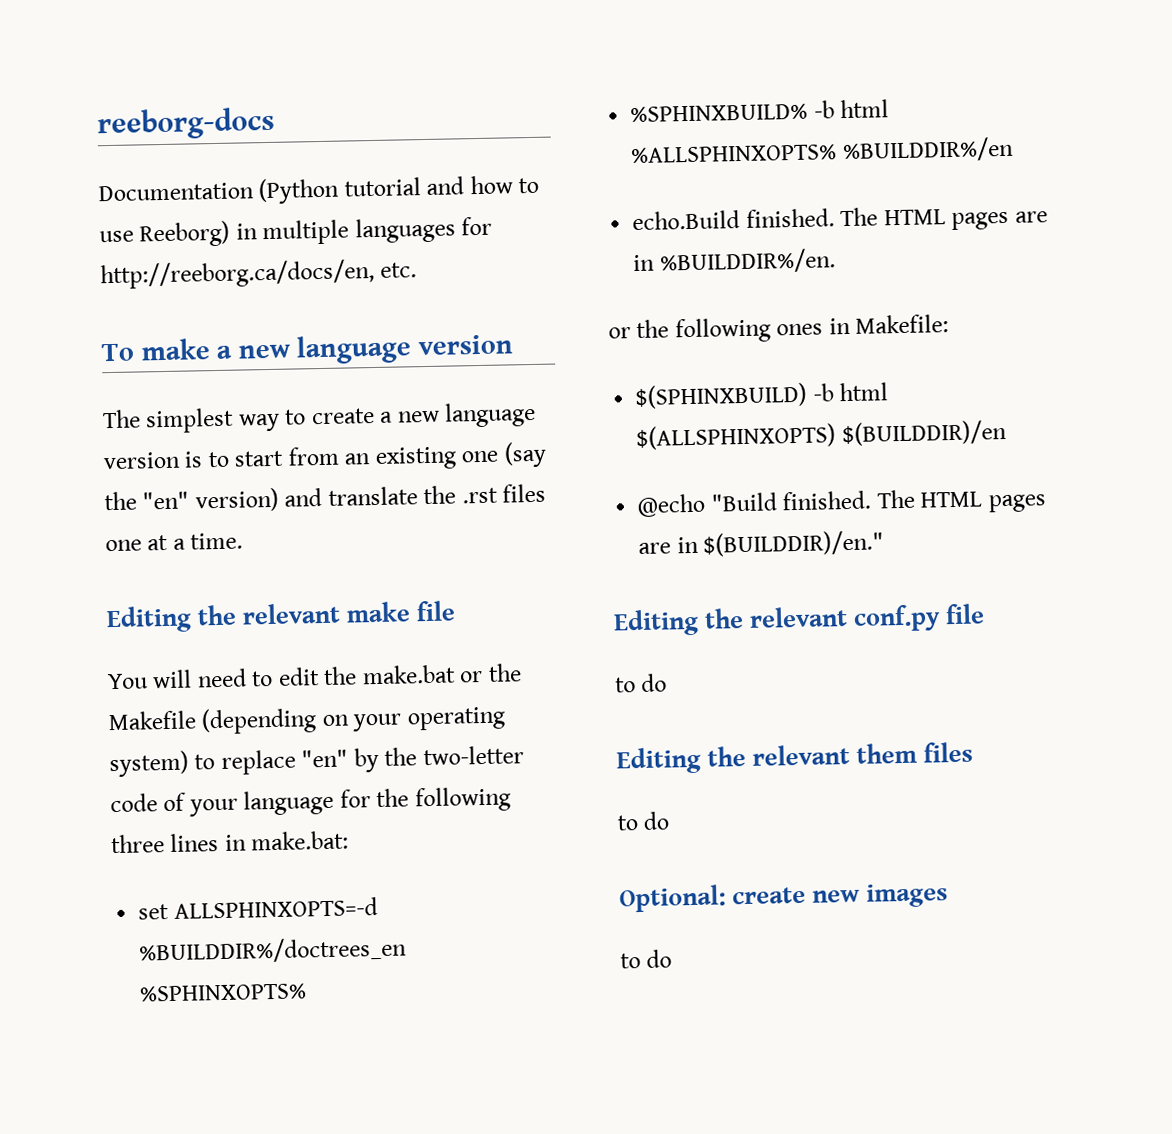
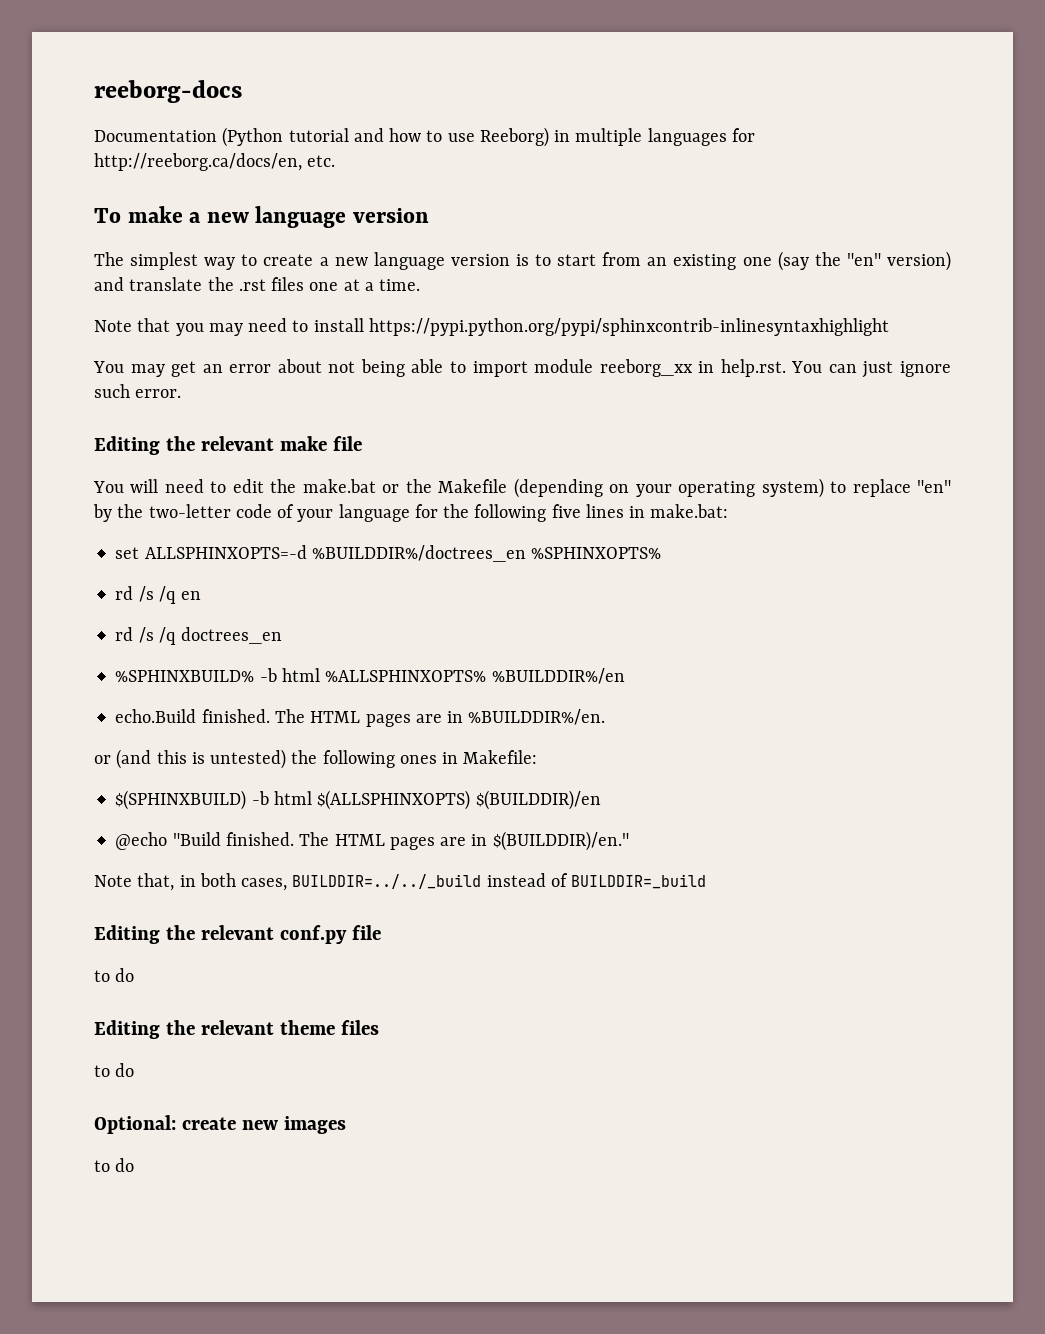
+ Note that you may need to install https://pypi.python.org/pypi/sphinxcontrib-inlinesyntaxhighlight
+ You may get an error about not being able to import module reeborg_xx in help.rst. You can just ignore such error.
- You will need to edit the make.bat or the Makefile (depending on your operating system) to replace "en" by the two-letter code of your language for the following three lines in make.bat:
+ You will need to edit the make.bat or the Makefile (depending on your operating system) to replace "en" by the two-letter code of your language for the following five lines in make.bat:
+ rd /s /q en
+ rd /s /q doctrees_en
- or the following ones in Makefile:
+ or (and this is untested) the following ones in Makefile:
+ Note that, in both cases, BUILDDIR=../../_build instead of BUILDDIR=_build
- Editing the relevant them files
+ Editing the relevant theme files

